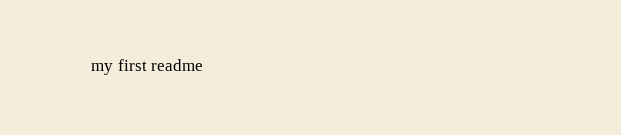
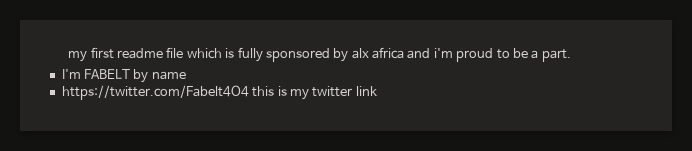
- my first readme
+ my first readme file which is fully sponsored by alx africa and i'm proud to be a part.
+ I'm FABELT by name
+ https://twitter.com/Fabelt4O4 this is my twitter link

